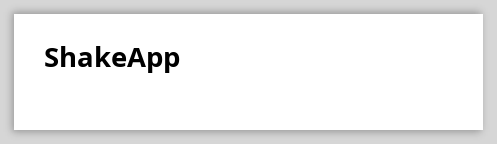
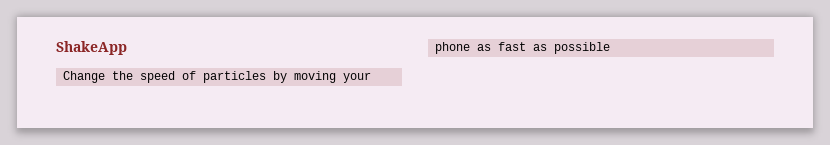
+ Change the speed of particles by moving your phone as fast as possible

